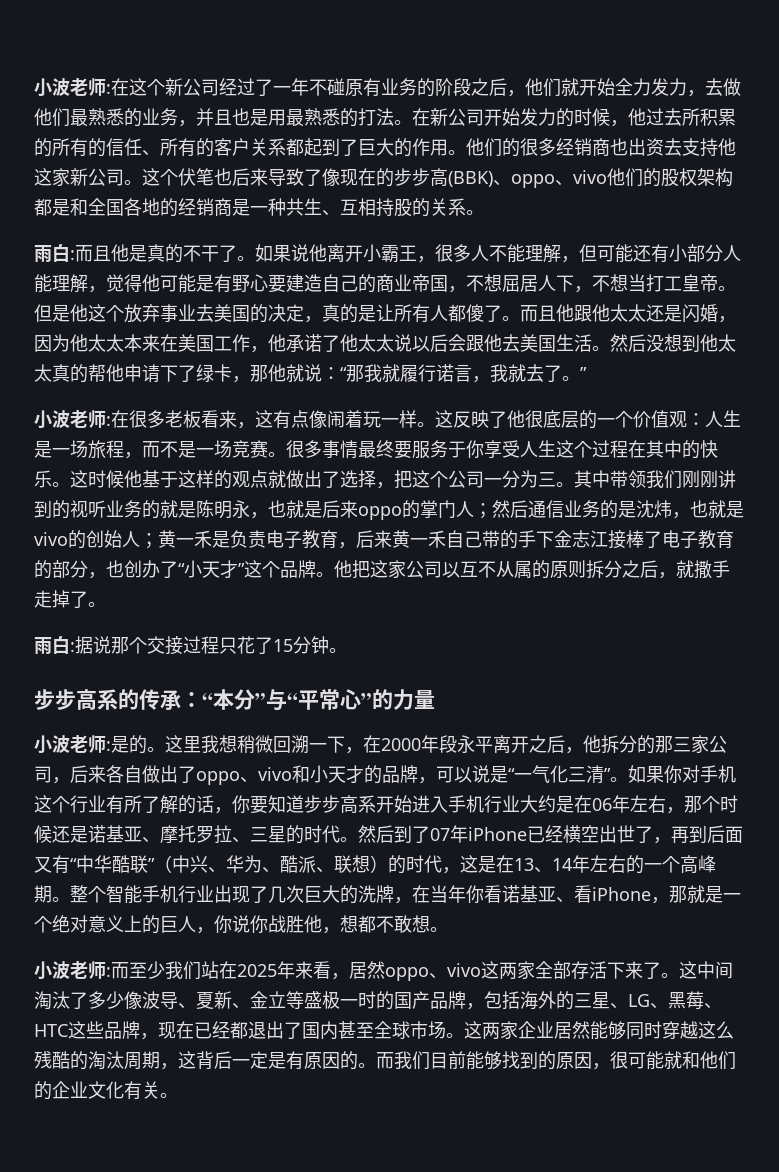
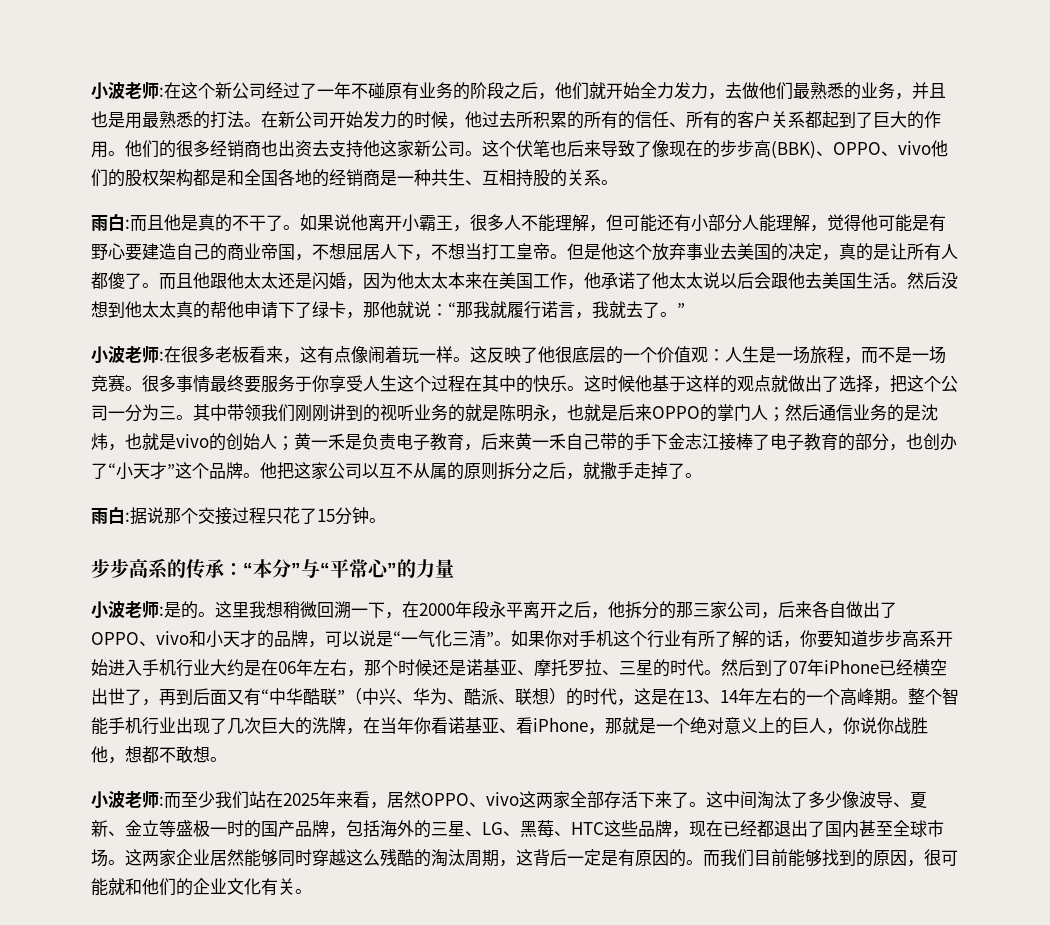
- 这个伏笔也后来导致了像现在的步步高(BBK)、oppo、vivo他们的股权架构都是和全国各地的经销商是一种共生、互相持股的关系。
+ 这个伏笔也后来导致了像现在的步步高(BBK)、OPPO、vivo他们的股权架构都是和全国各地的经销商是一种共生、互相持股的关系。
- 其中带领我们刚刚讲到的视听业务的就是陈明永，也就是后来oppo的掌门人；然后通信业务的是沈炜，也就是vivo的创始人；黄一禾是负责电子教育，后来黄一禾自己带的手下金志江接棒了电子教育的部分，也创办了“小天才”这个品牌。
+ 其中带领我们刚刚讲到的视听业务的就是陈明永，也就是后来OPPO的掌门人；然后通信业务的是沈炜，也就是vivo的创始人；黄一禾是负责电子教育，后来黄一禾自己带的手下金志江接棒了电子教育的部分，也创办了“小天才”这个品牌。
- 这里我想稍微回溯一下，在2000年段永平离开之后，他拆分的那三家公司，后来各自做出了oppo、vivo和小天才的品牌，可以说是“一气化三清”。
+ 这里我想稍微回溯一下，在2000年段永平离开之后，他拆分的那三家公司，后来各自做出了OPPO、vivo和小天才的品牌，可以说是“一气化三清”。
- 小波老师:而至少我们站在2025年来看，居然oppo、vivo这两家全部存活下来了。
+ 小波老师:而至少我们站在2025年来看，居然OPPO、vivo这两家全部存活下来了。

